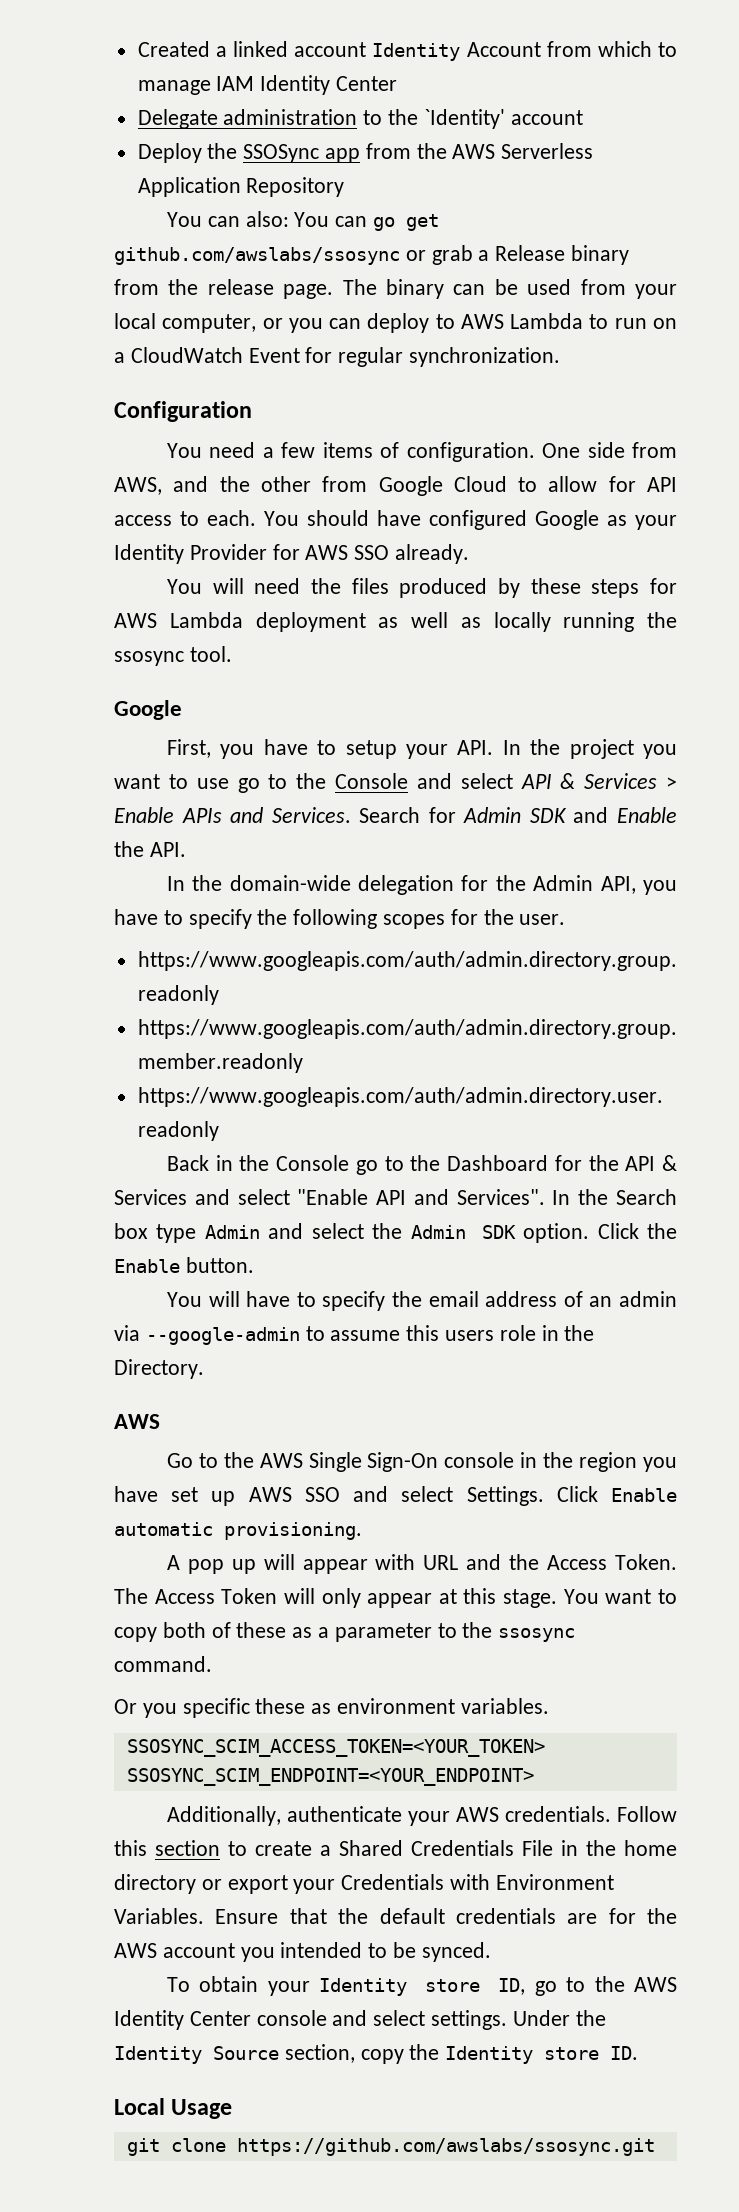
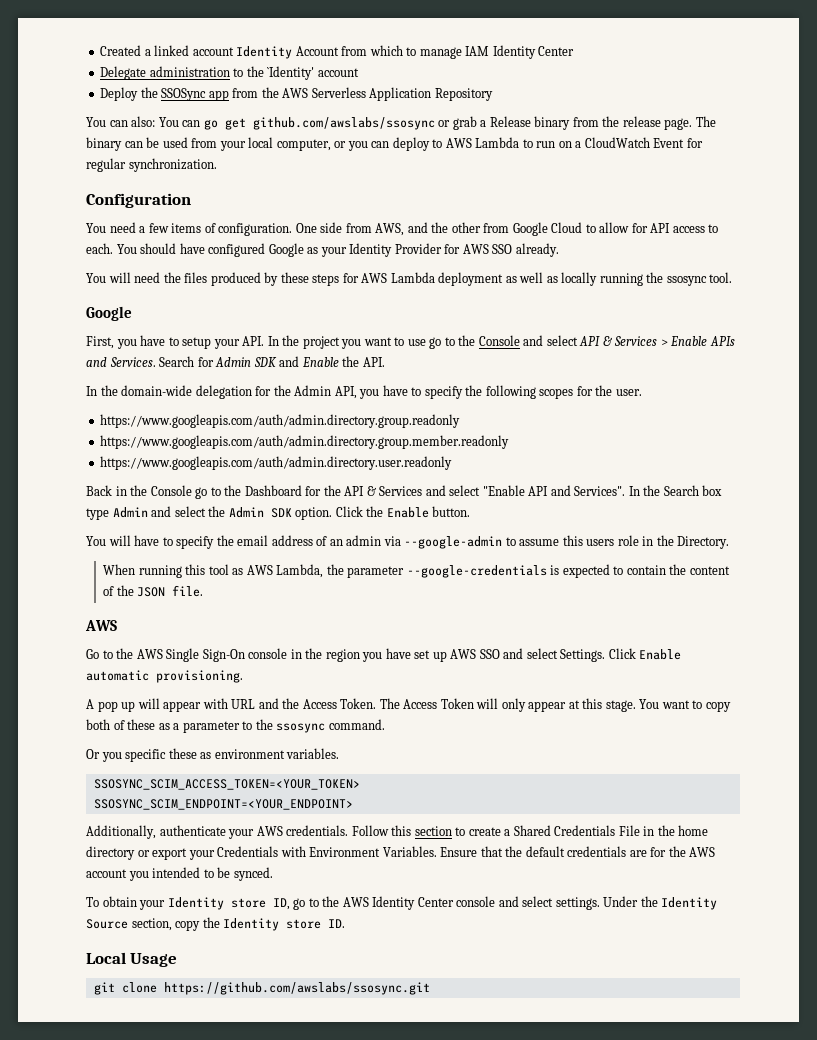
+ When running this tool as AWS Lambda, the parameter --google-credentials is expected to contain the content of the JSON file.

